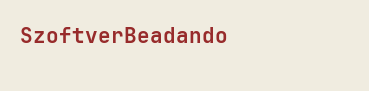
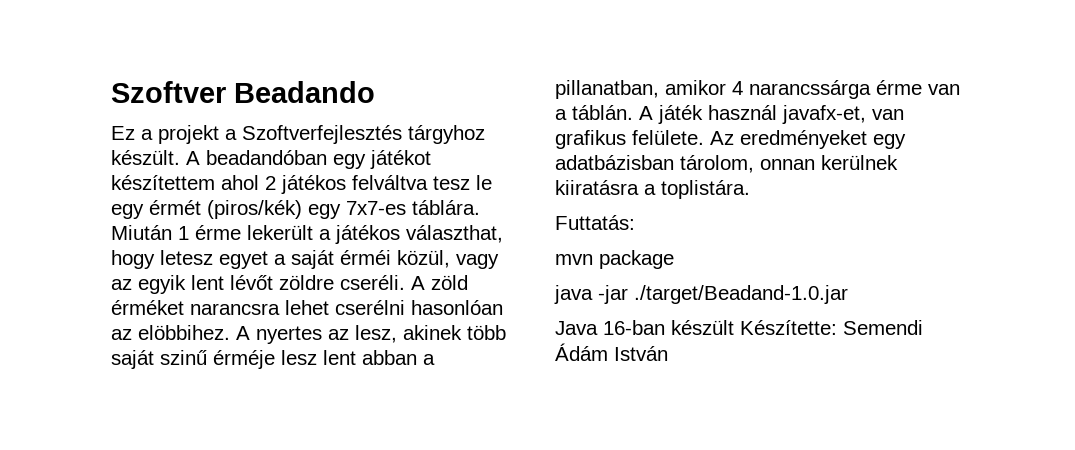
- SzoftverBeadando
+ Szoftver Beadando
+ Ez a projekt a Szoftverfejlesztés tárgyhoz készült. A beadandóban egy játékot készítettem ahol 2 játékos felváltva tesz le egy érmét (piros/kék) egy 7x7-es táblára. Miután 1 érme lekerült a játékos választhat, hogy letesz egyet a saját érméi közül, vagy az egyik lent lévőt zöldre cseréli. A zöld érméket narancsra lehet cserélni hasonlóan az elöbbihez. A nyertes az lesz, akinek több saját szinű érméje lesz lent abban a pillanatban, amikor 4 narancssárga érme van a táblán. A játék használ javafx-et, van grafikus felülete. Az eredményeket egy adatbázisban tárolom, onnan kerülnek kiiratásra a toplistára.
+ Futtatás:
+ mvn package
+ java -jar ./target/Beadand-1.0.jar
+ Java 16-ban készült Készítette: Semendi Ádám István

